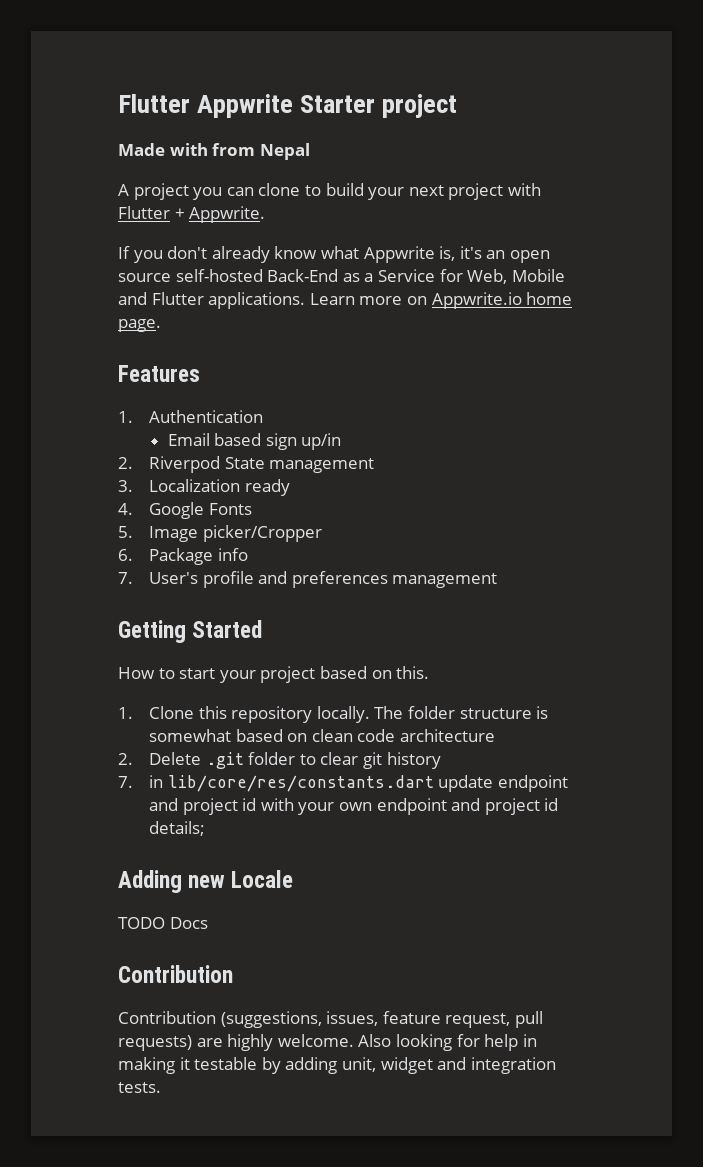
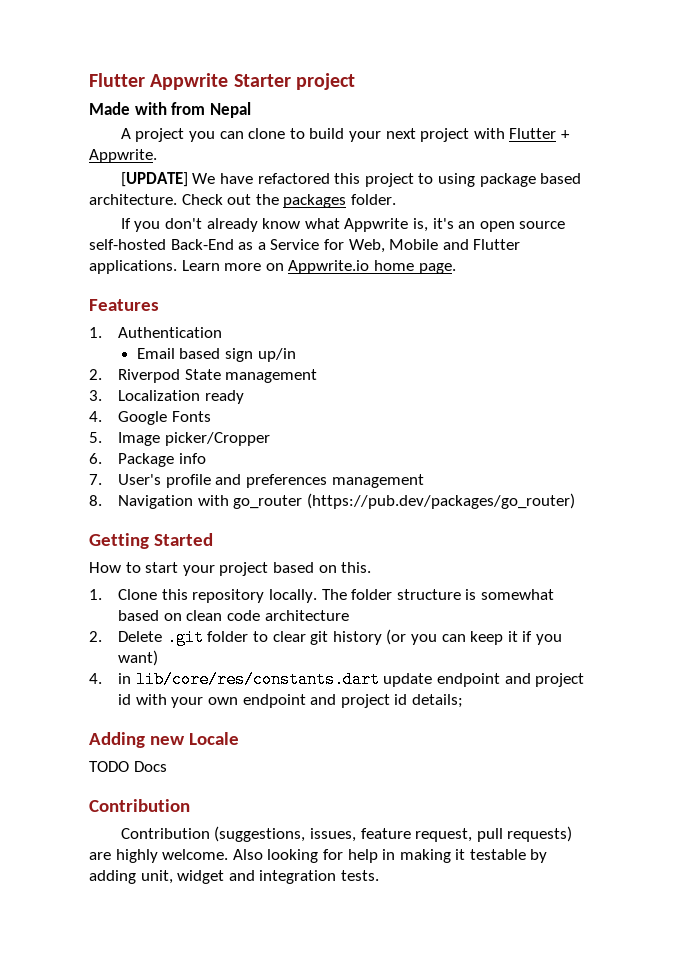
+ [UPDATE] We have refactored this project to using package based architecture. Check out the packages folder.
+ 8. Navigation with go_router (https://pub.dev/packages/go_router)
- 2. Delete .git folder to clear git history
- 7. in lib/core/res/constants.dart update endpoint and project id with your own endpoint and project id details;
+ 2. Delete .git folder to clear git history (or you can keep it if you want)
+ 4. in lib/core/res/constants.dart update endpoint and project id with your own endpoint and project id details;

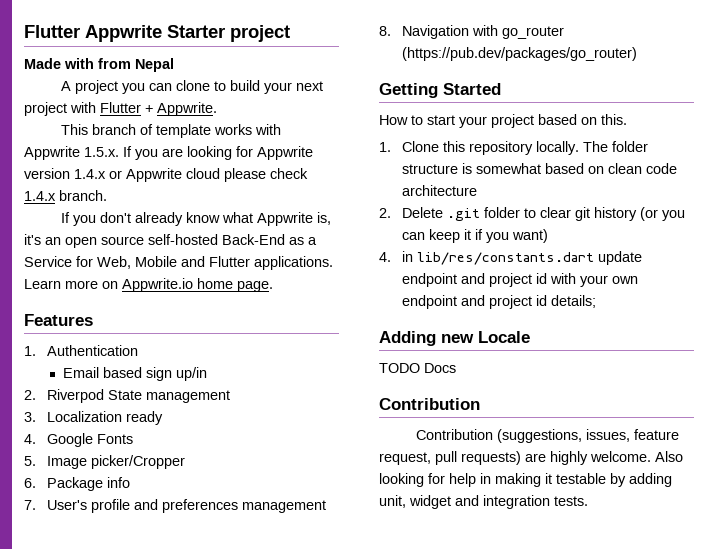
- [UPDATE] We have refactored this project to using package based architecture. Check out the packages folder.
+ This branch of template works with Appwrite 1.5.x. If you are looking for Appwrite version 1.4.x or Appwrite cloud please check 1.4.x branch.
- 4. in lib/core/res/constants.dart update endpoint and project id with your own endpoint and project id details;
+ 4. in lib/res/constants.dart update endpoint and project id with your own endpoint and project id details;

